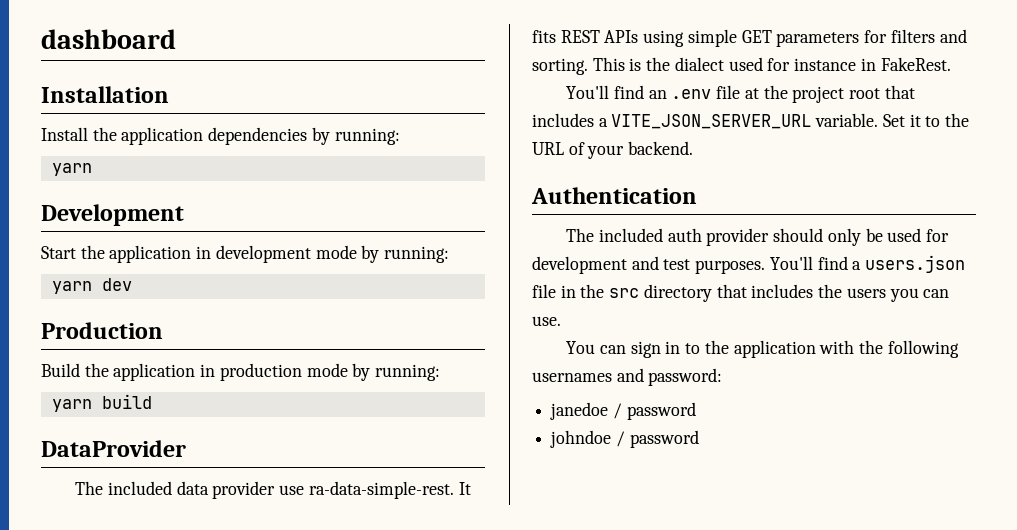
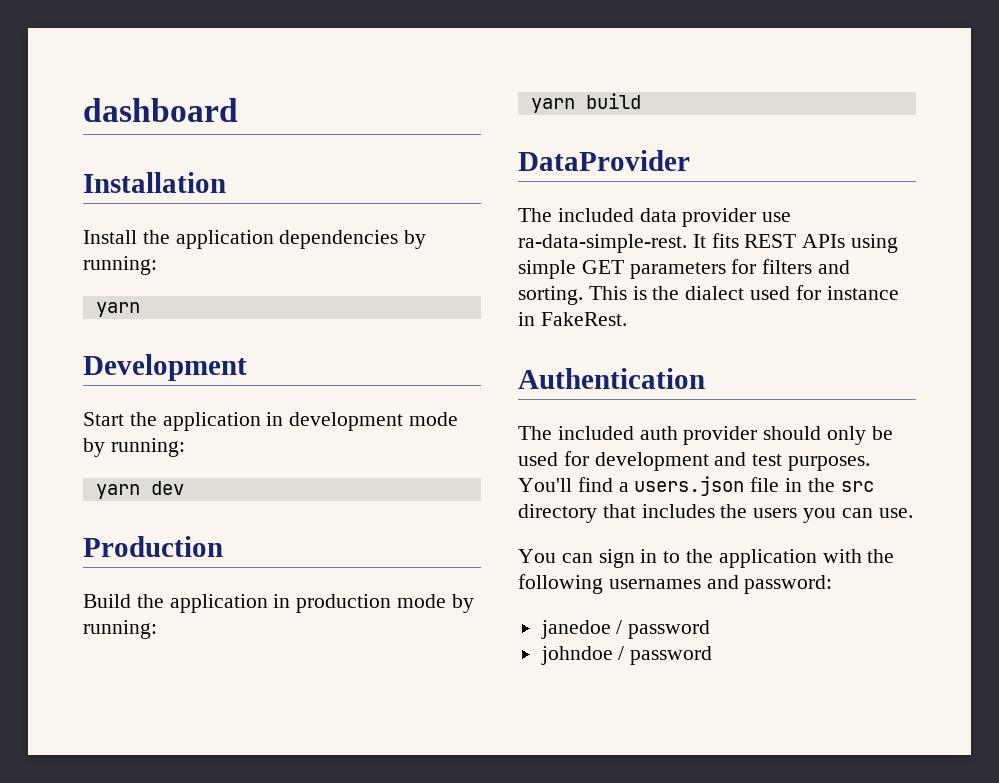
- You'll find an .env file at the project root that includes a VITE_JSON_SERVER_URL variable. Set it to the URL of your backend.

